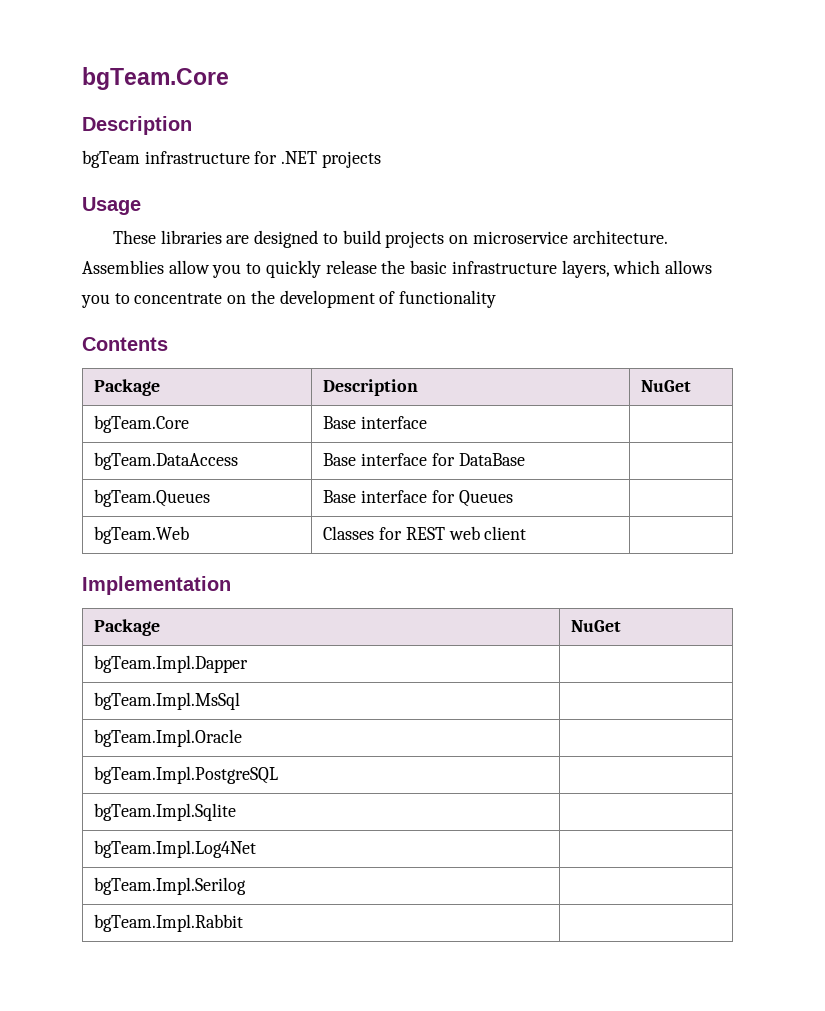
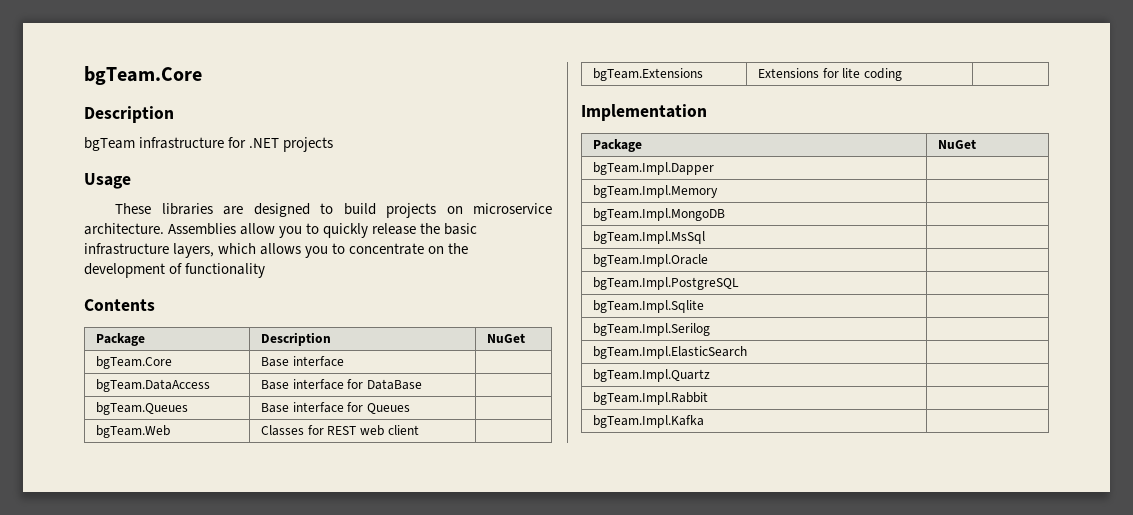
+ bgTeam.Extensions | Extensions for lite coding |
+ bgTeam.Impl.Memory |
+ bgTeam.Impl.MongoDB |
- bgTeam.Impl.Log4Net |
  bgTeam.Impl.Serilog |
+ bgTeam.Impl.ElasticSearch |
+ bgTeam.Impl.Quartz |
+ bgTeam.Impl.Kafka |

